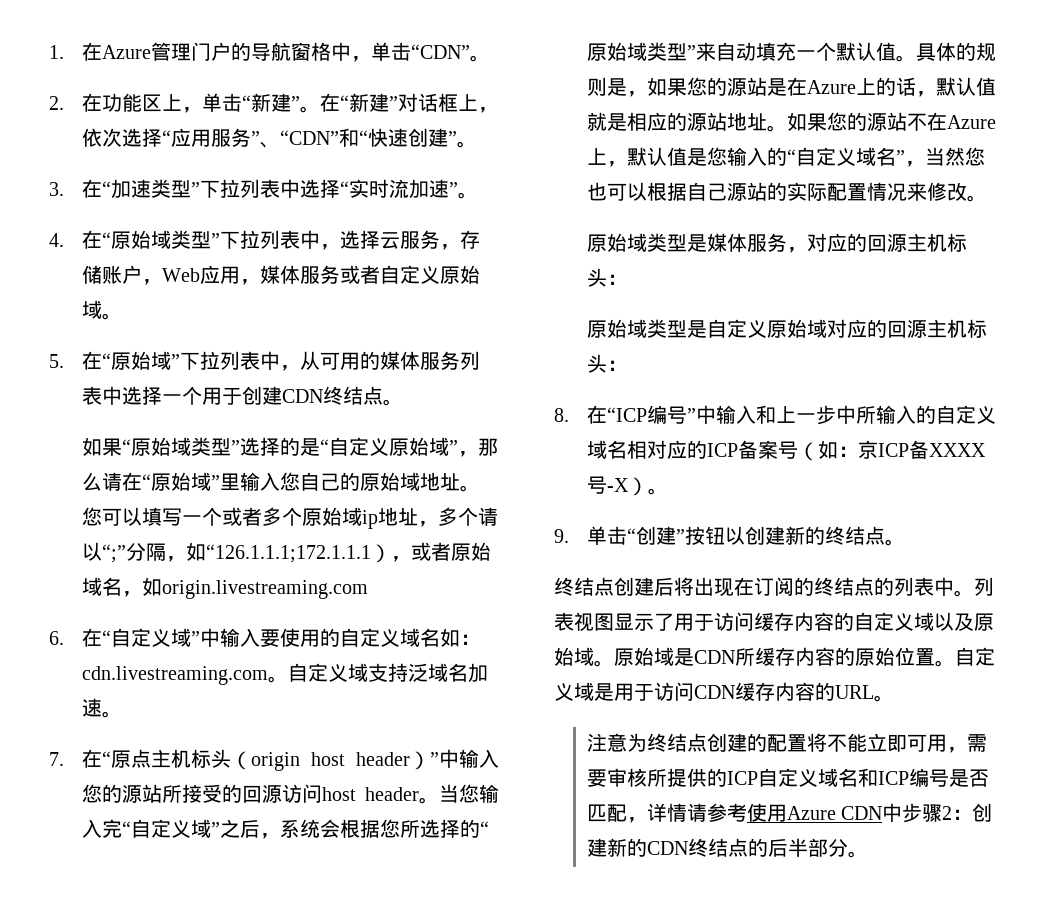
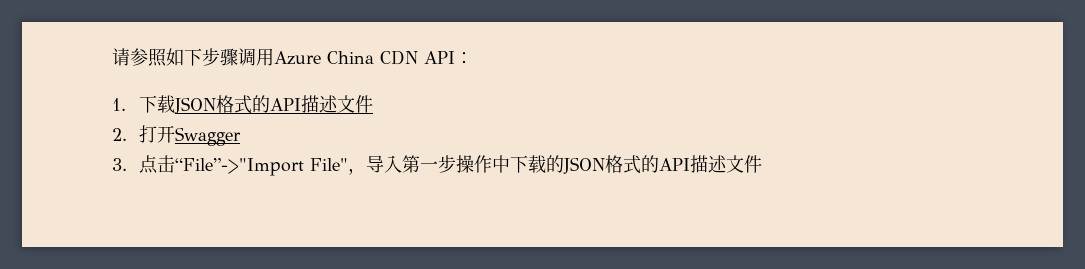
- 1.在Azure管理门户的导航窗格中，单击“CDN”。
- 2.在功能区上，单击“新建”。在“新建”对话框上，依次选择“应用服务”、“CDN”和“快速创建”。
- 3.在“加速类型”下拉列表中选择“实时流加速”。
- 4.在“原始域类型”下拉列表中，选择云服务，存储账户，Web应用，媒体服务或者自定义原始域。
- 5.在“原始域”下拉列表中，从可用的媒体服务列表中选择一个用于创建CDN终结点。
- 如果“原始域类型”选择的是“自定义原始域”，那么请在“原始域”里输入您自己的原始域地址。您可以填写一个或者多个原始域ip地址，多个请以“;”分隔，如“126.1.1.1;172.1.1.1），或者原始域名，如origin.livestreaming.com
- 6.在“自定义域”中输入要使用的自定义域名如：cdn.livestreaming.com。自定义域支持泛域名加速。
- 7.在“原点主机标头（origin host header）”中输入您的源站所接受的回源访问host header。当您输入完“自定义域”之后，系统会根据您所选择的“原始域类型”来自动填充一个默认值。具体的规则是，如果您的源站是在Azure上的话，默认值就是相应的源站地址。如果您的源站不在Azure上，默认值是您输入的“自定义域名”，当然您也可以根据自己源站的实际配置情况来修改。
- 原始域类型是媒体服务，对应的回源主机标头：
- 原始域类型是自定义原始域对应的回源主机标头：
- 8.在“ICP编号”中输入和上一步中所输入的自定义域名相对应的ICP备案号（如：京ICP备XXXX号-X）。
- 9.单击“创建”按钮以创建新的终结点。
- 终结点创建后将出现在订阅的终结点的列表中。列表视图显示了用于访问缓存内容的自定义域以及原始域。原始域是CDN所缓存内容的原始位置。自定义域是用于访问CDN缓存内容的URL。
- 注意为终结点创建的配置将不能立即可用，需要审核所提供的ICP自定义域名和ICP编号是否匹配，详情请参考使用Azure CDN中步骤2：创建新的CDN终结点的后半部分。
+ 请参照如下步骤调用Azure China CDN API：
+ 1.下载JSON格式的API描述文件
+ 2.打开Swagger
+ 3.点击“File”->"Import File"，导入第一步操作中下载的JSON格式的API描述文件

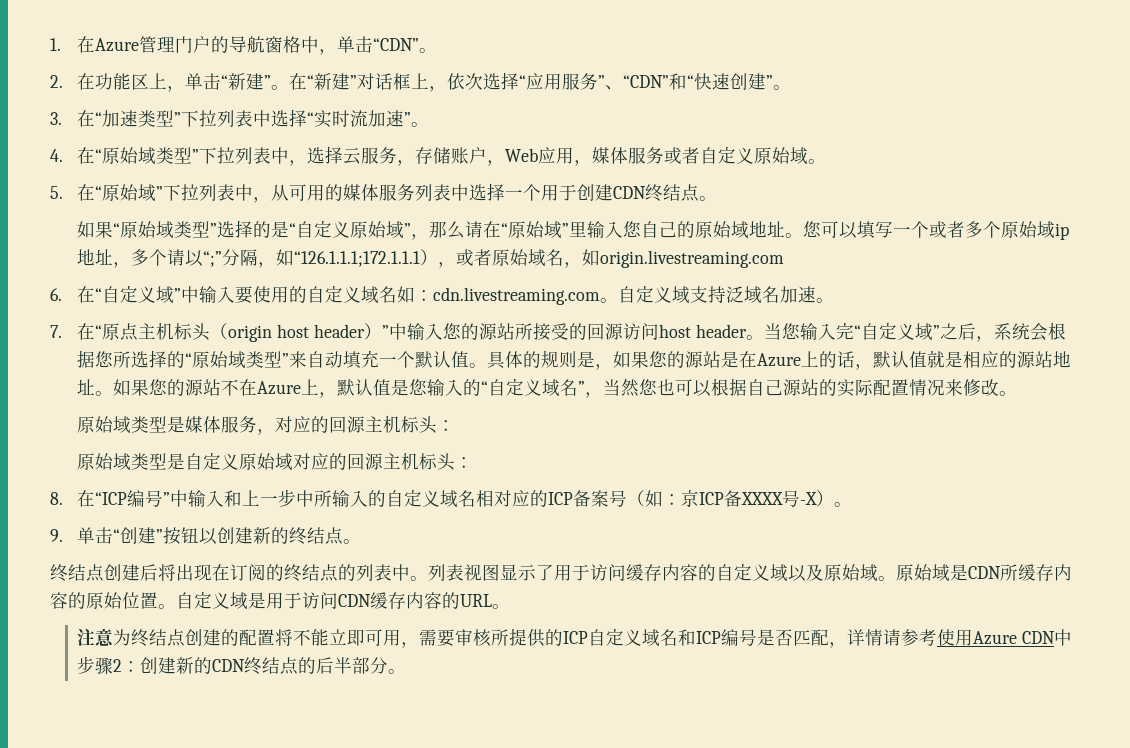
- 请参照如下步骤调用Azure China CDN API：
- 1.下载JSON格式的API描述文件
- 2.打开Swagger
- 3.点击“File”->"Import File"，导入第一步操作中下载的JSON格式的API描述文件
+ 1.在Azure管理门户的导航窗格中，单击“CDN”。
+ 2.在功能区上，单击“新建”。在“新建”对话框上，依次选择“应用服务”、“CDN”和“快速创建”。
+ 3.在“加速类型”下拉列表中选择“实时流加速”。
+ 4.在“原始域类型”下拉列表中，选择云服务，存储账户，Web应用，媒体服务或者自定义原始域。
+ 5.在“原始域”下拉列表中，从可用的媒体服务列表中选择一个用于创建CDN终结点。
+ 如果“原始域类型”选择的是“自定义原始域”，那么请在“原始域”里输入您自己的原始域地址。您可以填写一个或者多个原始域ip地址，多个请以“;”分隔，如“126.1.1.1;172.1.1.1），或者原始域名，如origin.livestreaming.com
+ 6.在“自定义域”中输入要使用的自定义域名如：cdn.livestreaming.com。自定义域支持泛域名加速。
+ 7.在“原点主机标头（origin host header）”中输入您的源站所接受的回源访问host header。当您输入完“自定义域”之后，系统会根据您所选择的“原始域类型”来自动填充一个默认值。具体的规则是，如果您的源站是在Azure上的话，默认值就是相应的源站地址。如果您的源站不在Azure上，默认值是您输入的“自定义域名”，当然您也可以根据自己源站的实际配置情况来修改。
+ 原始域类型是媒体服务，对应的回源主机标头：
+ 原始域类型是自定义原始域对应的回源主机标头：
+ 8.在“ICP编号”中输入和上一步中所输入的自定义域名相对应的ICP备案号（如：京ICP备XXXX号-X）。
+ 9.单击“创建”按钮以创建新的终结点。
+ 终结点创建后将出现在订阅的终结点的列表中。列表视图显示了用于访问缓存内容的自定义域以及原始域。原始域是CDN所缓存内容的原始位置。自定义域是用于访问CDN缓存内容的URL。
+ 注意为终结点创建的配置将不能立即可用，需要审核所提供的ICP自定义域名和ICP编号是否匹配，详情请参考使用Azure CDN中步骤2：创建新的CDN终结点的后半部分。

